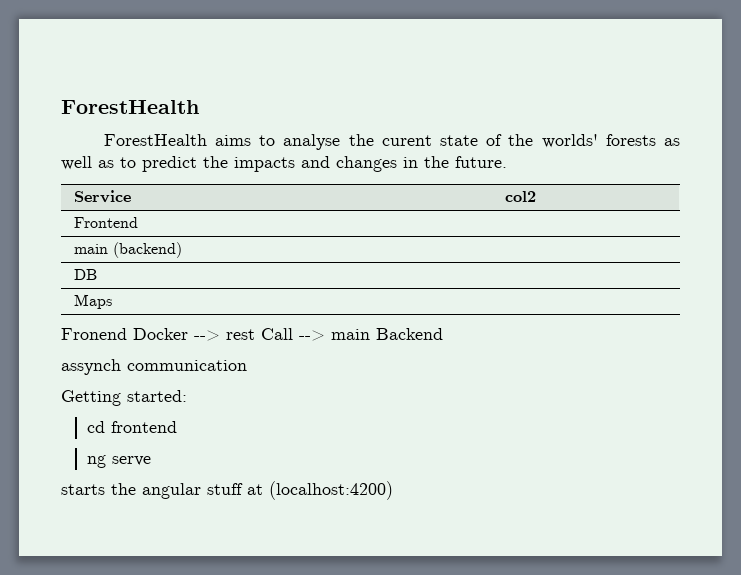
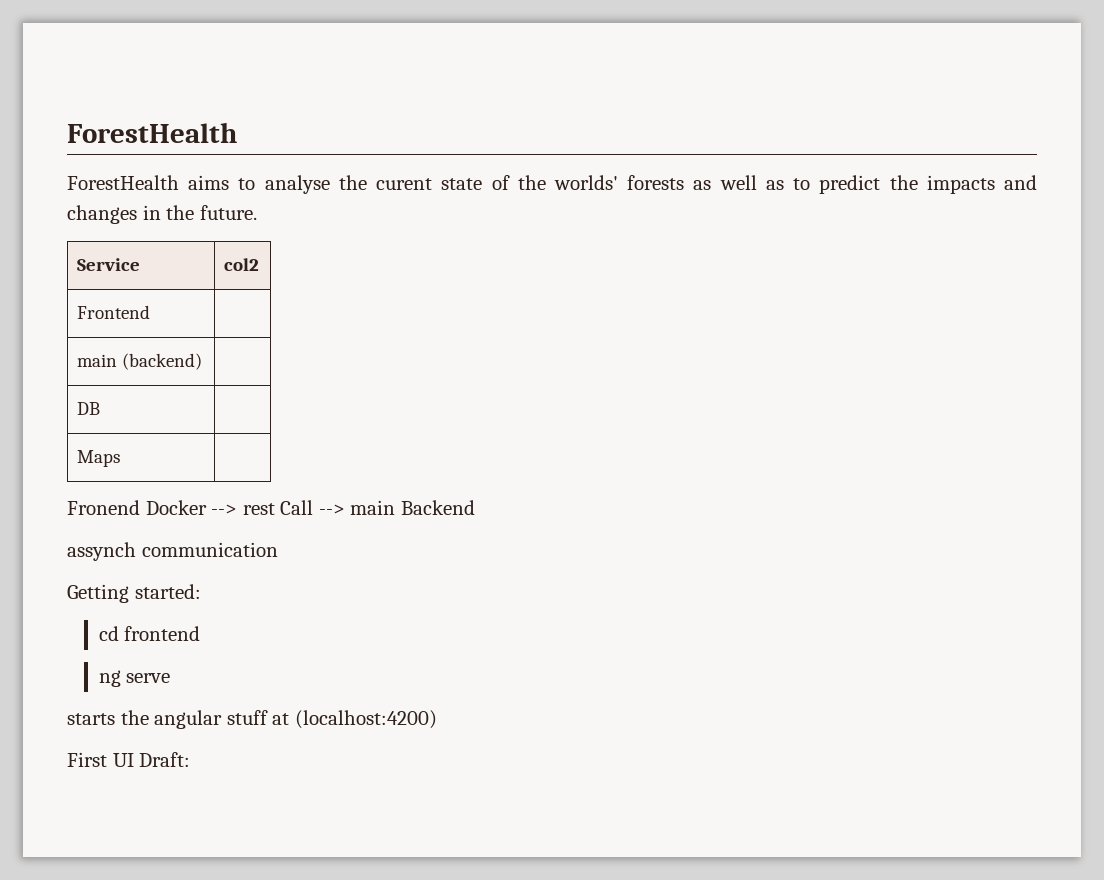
+ First UI Draft:

